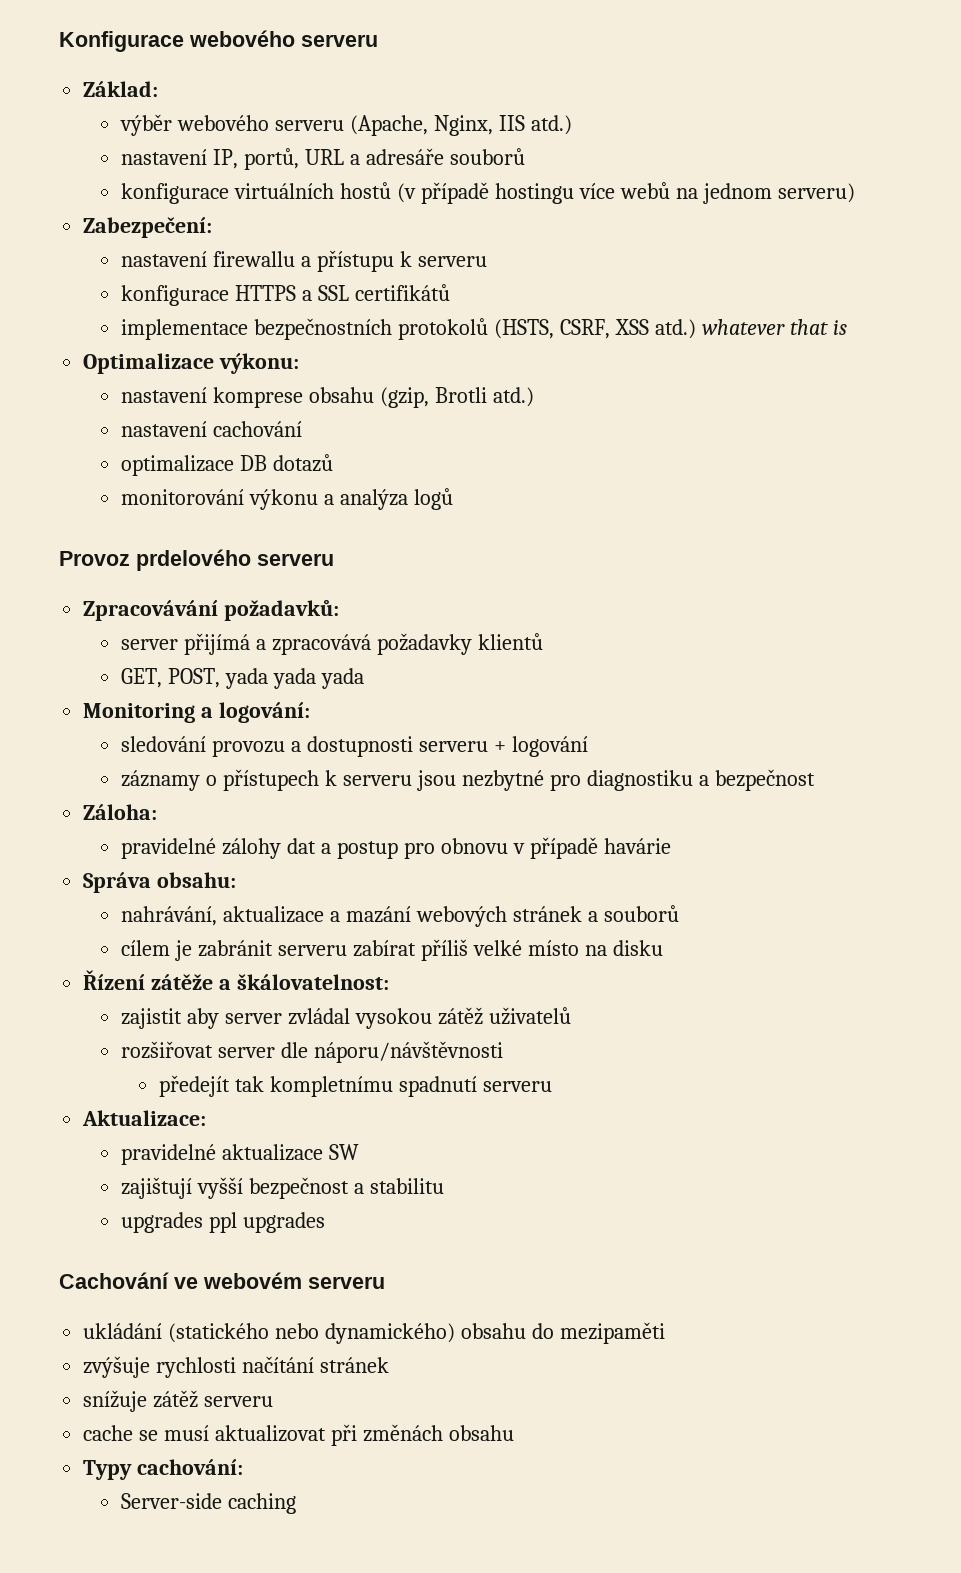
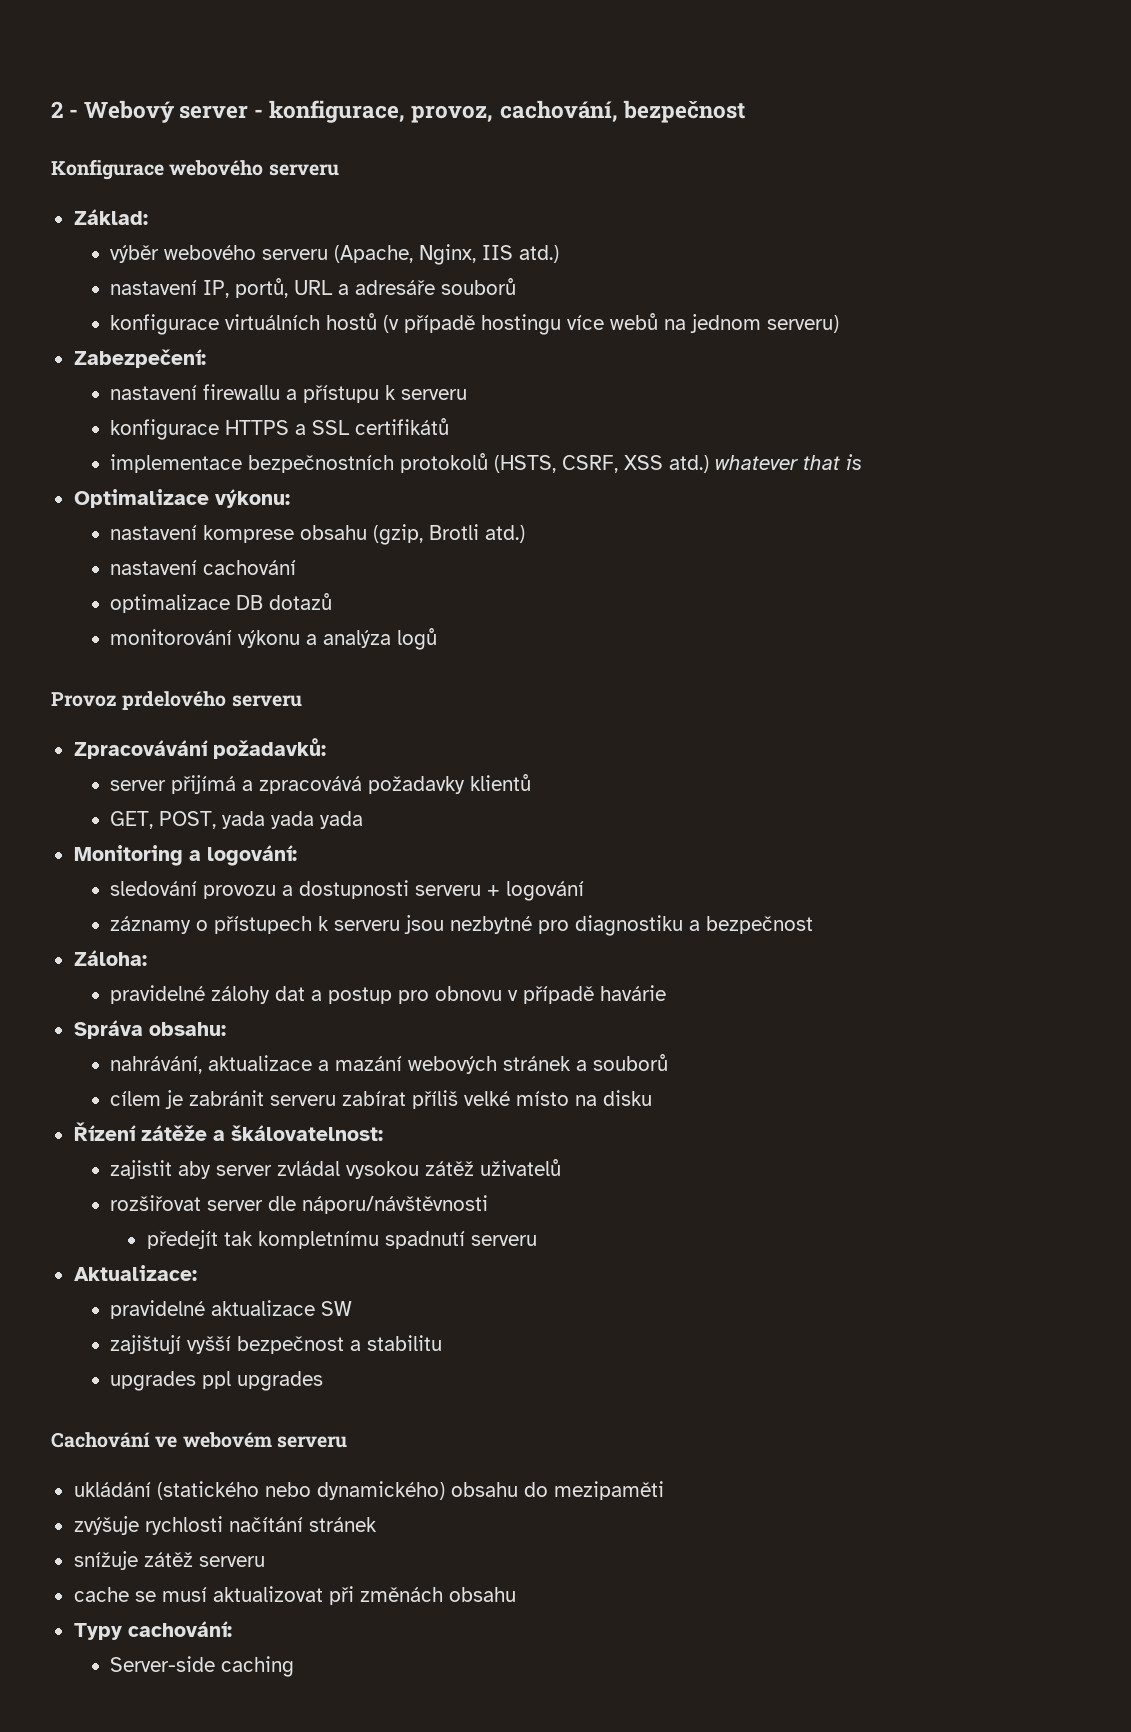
+ 2 - Webový server - konfigurace, provoz, cachování, bezpečnost

